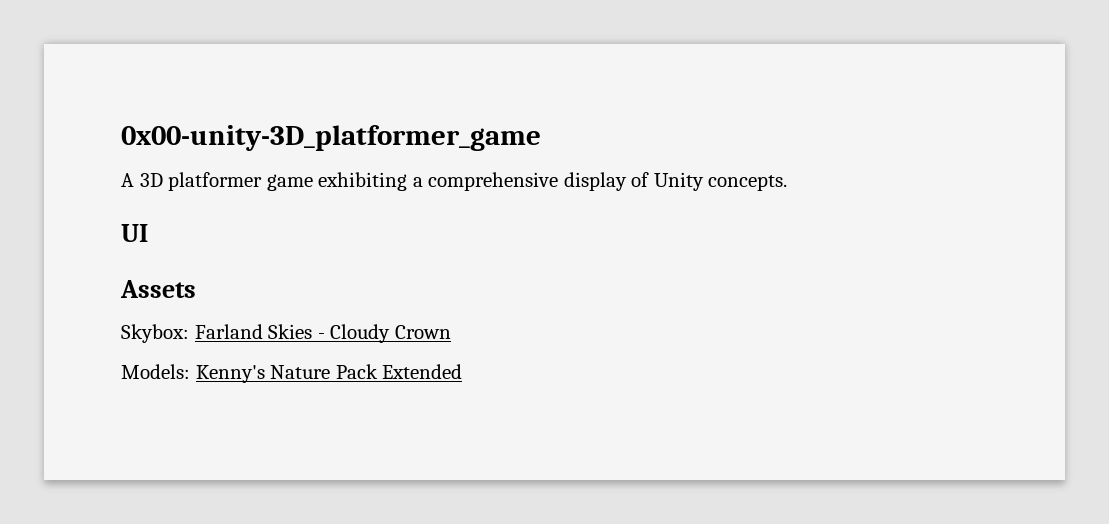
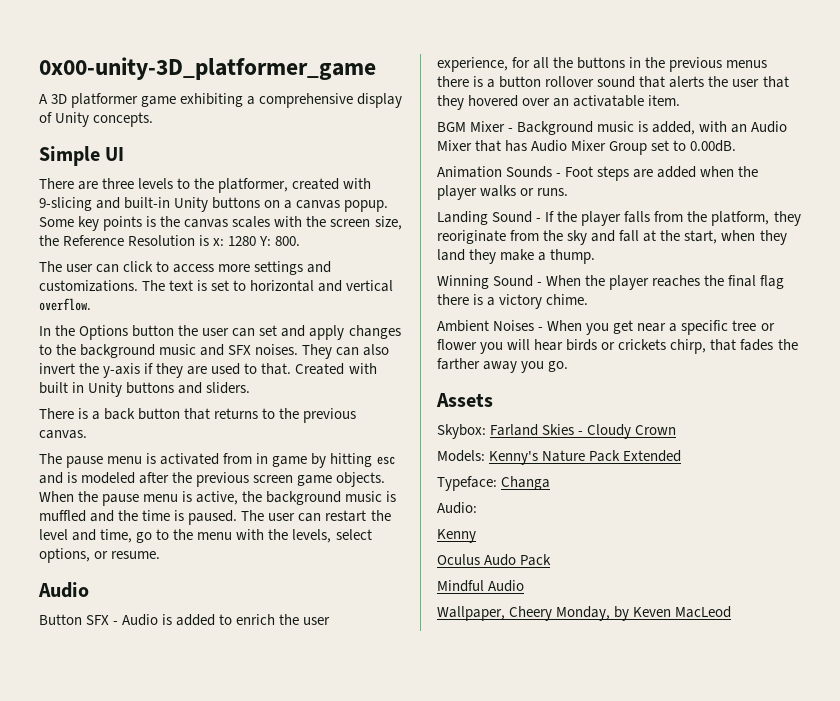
- UI
+ Simple UI
+ There are three levels to the platformer, created with 9-slicing and built-in Unity buttons on a canvas popup. Some key points is the canvas scales with the screen size, the Reference Resolution is x: 1280 Y: 800.
+ The user can click to access more settings and customizations. The text is set to horizontal and vertical overflow.
+ In the Options button the user can set and apply changes to the background music and SFX noises. They can also invert the y-axis if they are used to that. Created with built in Unity buttons and sliders.
+ There is a back button that returns to the previous canvas.
+ The pause menu is activated from in game by hitting esc and is modeled after the previous screen game objects. When the pause menu is active, the background music is muffled and the time is paused. The user can restart the level and time, go to the menu with the levels, select options, or resume.
+ Audio
+ Button SFX - Audio is added to enrich the user experience, for all the buttons in the previous menus there is a button rollover sound that alerts the user that they hovered over an activatable item.
+ BGM Mixer - Background music is added, with an Audio Mixer that has Audio Mixer Group set to 0.00dB.
+ Animation Sounds - Foot steps are added when the player walks or runs.
+ Landing Sound - If the player falls from the platform, they reoriginate from the sky and fall at the start, when they land they make a thump.
+ Winning Sound - When the player reaches the final flag there is a victory chime.
+ Ambient Noises - When you get near a specific tree or flower you will hear birds or crickets chirp, that fades the farther away you go.
+ Typeface: Changa
+ Audio:
+ Kenny
+ Oculus Audo Pack
+ Mindful Audio
+ Wallpaper, Cheery Monday, by Keven MacLeod

